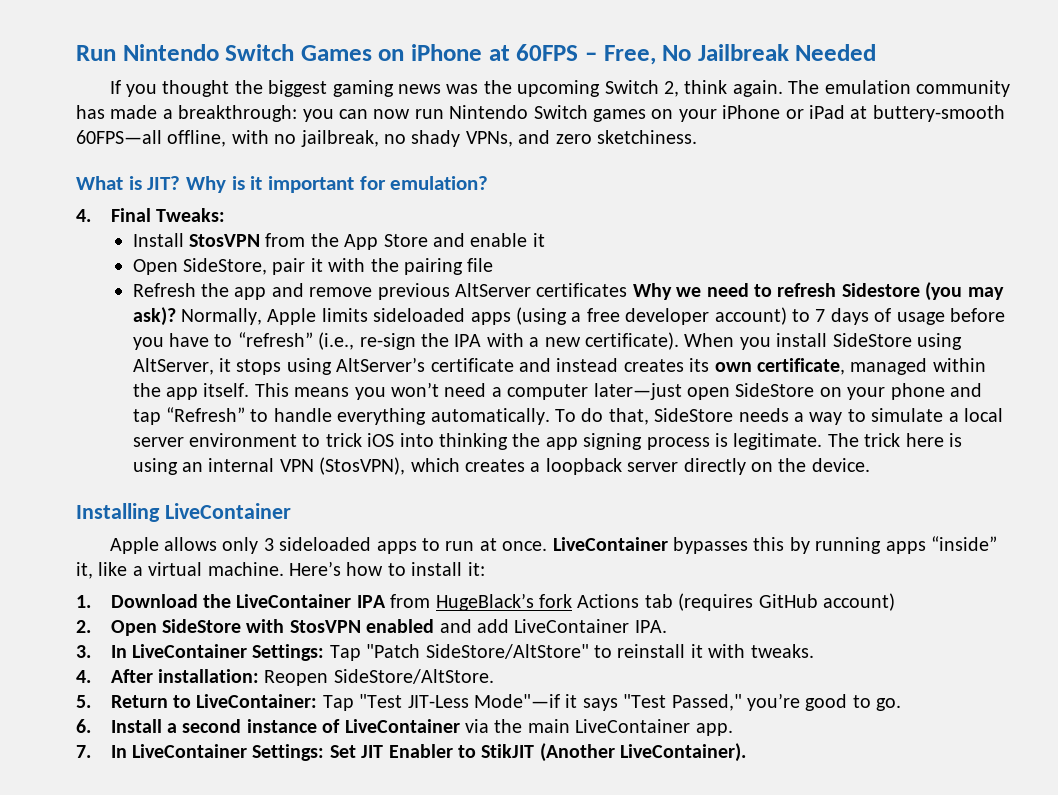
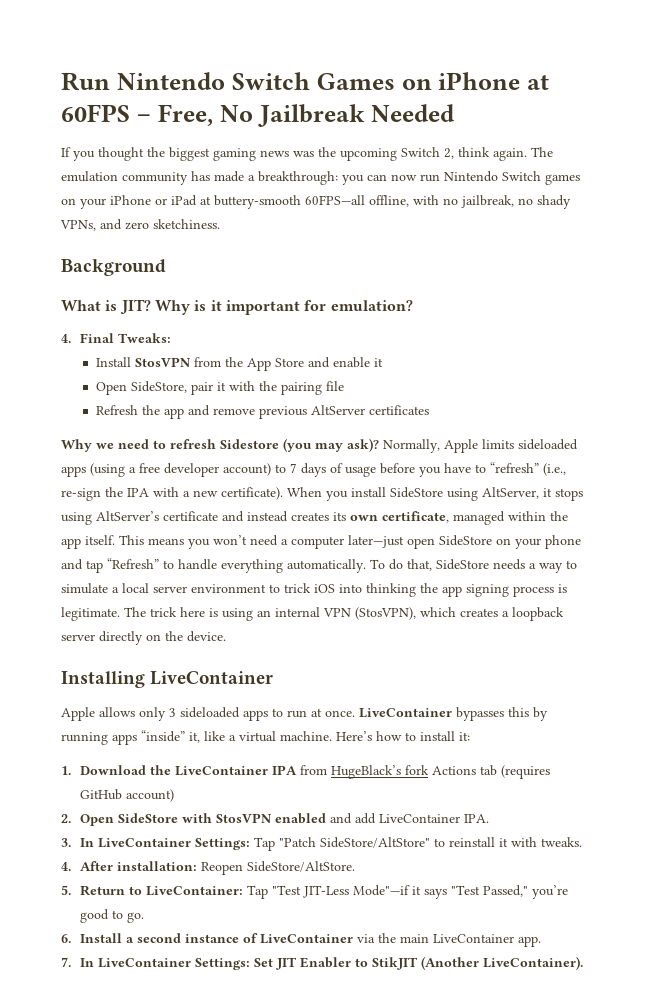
+ Background
- Refresh the app and remove previous AltServer certificates Why we need to refresh Sidestore (you may ask)?
+ Refresh the app and remove previous AltServer certificates
+ Why we need to refresh Sidestore (you may ask)?

